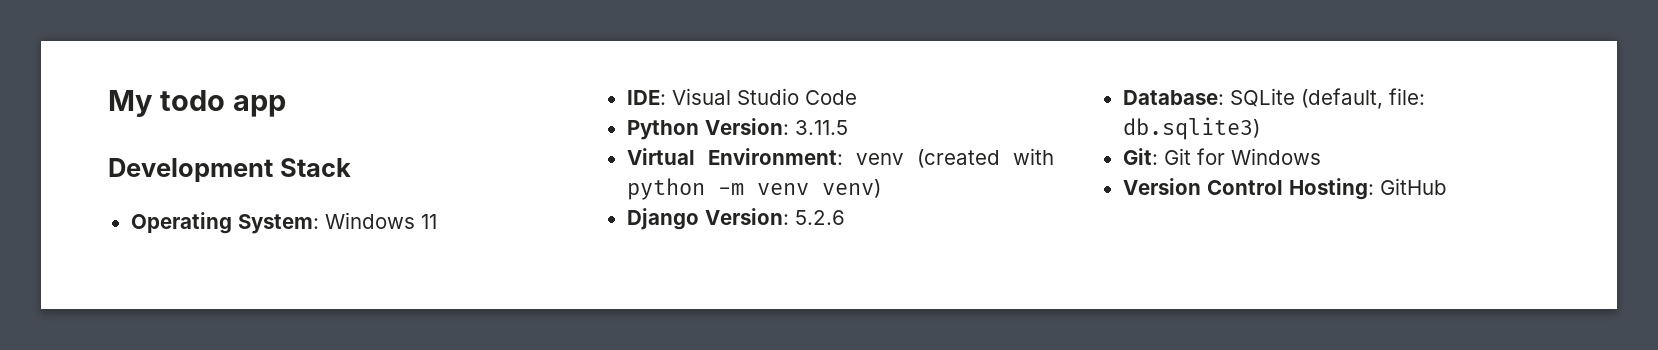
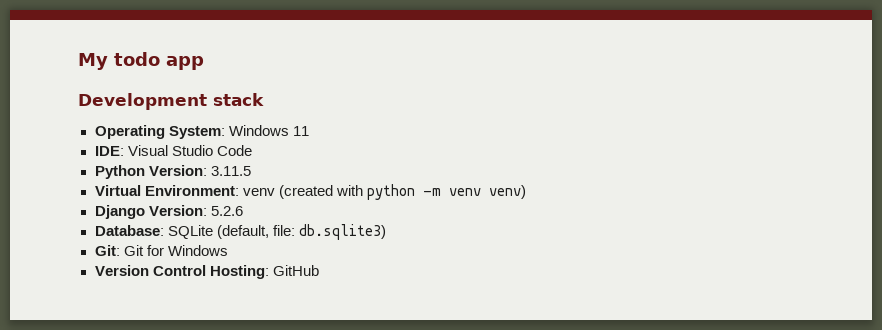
- Development Stack
+ Development stack

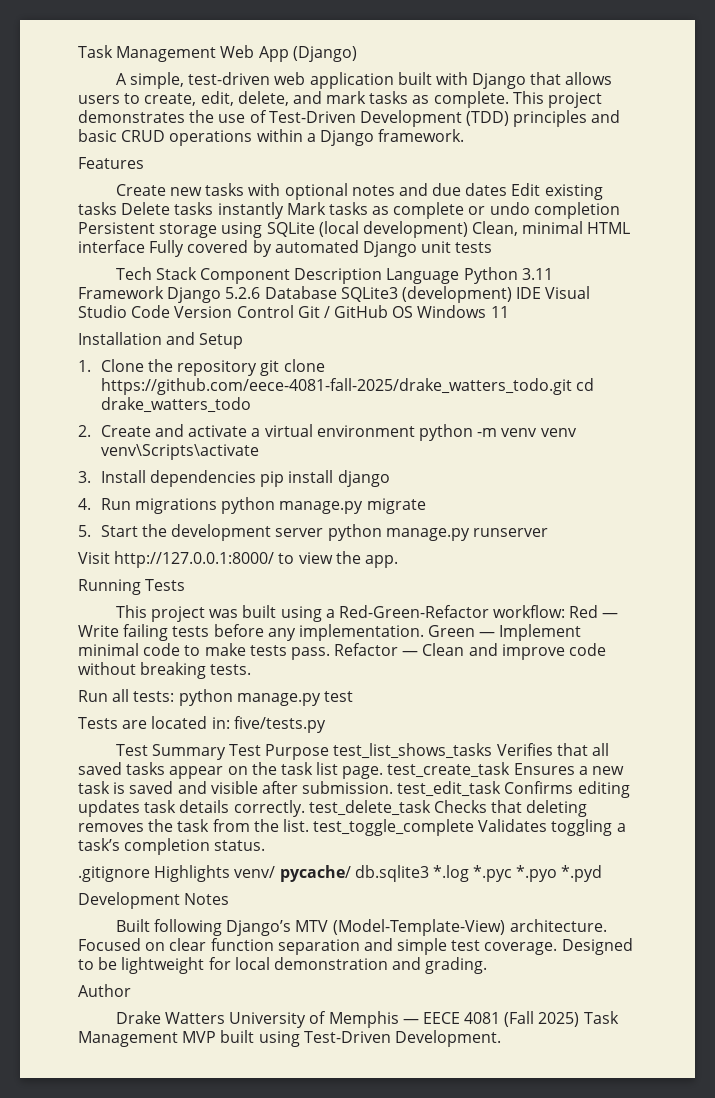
- My todo app
- Development stack
- Operating System: Windows 11
- IDE: Visual Studio Code
- Python Version: 3.11.5
- Virtual Environment: venv (created with python -m venv venv)
- Django Version: 5.2.6
- Database: SQLite (default, file: db.sqlite3)
- Git: Git for Windows
- Version Control Hosting: GitHub
+ Task Management Web App (Django)
+ A simple, test-driven web application built with Django that allows users to create, edit, delete, and mark tasks as complete. This project demonstrates the use of Test-Driven Development (TDD) principles and basic CRUD operations within a Django framework.
+ Features
+ Create new tasks with optional notes and due dates Edit existing tasks Delete tasks instantly Mark tasks as complete or undo completion Persistent storage using SQLite (local development) Clean, minimal HTML interface Fully covered by automated Django unit tests
+ Tech Stack Component Description Language Python 3.11 Framework Django 5.2.6 Database SQLite3 (development) IDE Visual Studio Code Version Control Git / GitHub OS Windows 11
+ Installation and Setup
+ 1. Clone the repository git clone https://github.com/eece-4081-fall-2025/drake_watters_todo.git cd drake_watters_todo
+ 2. Create and activate a virtual environment python -m venv venv venv\Scripts\activate
+ 3. Install dependencies pip install django
+ 4. Run migrations python manage.py migrate
+ 5. Start the development server python manage.py runserver
+ Visit http://127.0.0.1:8000/ to view the app.
+ Running Tests
+ This project was built using a Red-Green-Refactor workflow: Red — Write failing tests before any implementation. Green — Implement minimal code to make tests pass. Refactor — Clean and improve code without breaking tests.
+ Run all tests: python manage.py test
+ Tests are located in: five/tests.py
+ Test Summary Test Purpose test_list_shows_tasks Verifies that all saved tasks appear on the task list page. test_create_task Ensures a new task is saved and visible after submission. test_edit_task Confirms editing updates task details correctly. test_delete_task Checks that deleting removes the task from the list. test_toggle_complete Validates toggling a task’s completion status.
+ .gitignore Highlights venv/ pycache/ db.sqlite3 *.log *.pyc *.pyo *.pyd
+ Development Notes
+ Built following Django’s MTV (Model-Template-View) architecture. Focused on clear function separation and simple test coverage. Designed to be lightweight for local demonstration and grading.
+ Author
+ Drake Watters University of Memphis — EECE 4081 (Fall 2025) Task Management MVP built using Test-Driven Development.

